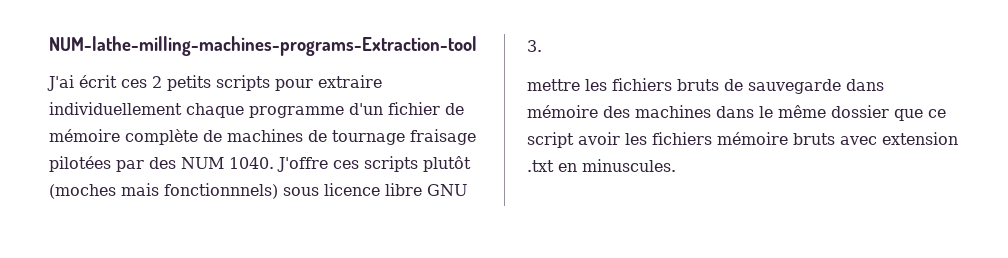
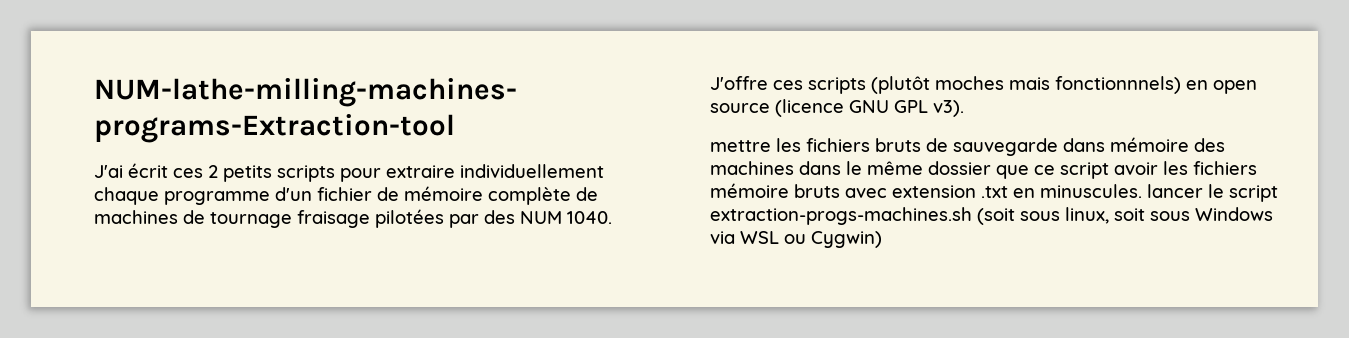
- J'offre ces scripts plutôt (moches mais fonctionnnels) sous licence libre GNU 3.
+ J'offre ces scripts (plutôt moches mais fonctionnnels) en open source (licence GNU GPL v3).
- mettre les fichiers bruts de sauvegarde dans mémoire des machines dans le même dossier que ce script avoir les fichiers mémoire bruts avec extension .txt en minuscules.
+ mettre les fichiers bruts de sauvegarde dans mémoire des machines dans le même dossier que ce script avoir les fichiers mémoire bruts avec extension .txt en minuscules. lancer le script extraction-progs-machines.sh (soit sous linux, soit sous Windows via WSL ou Cygwin)

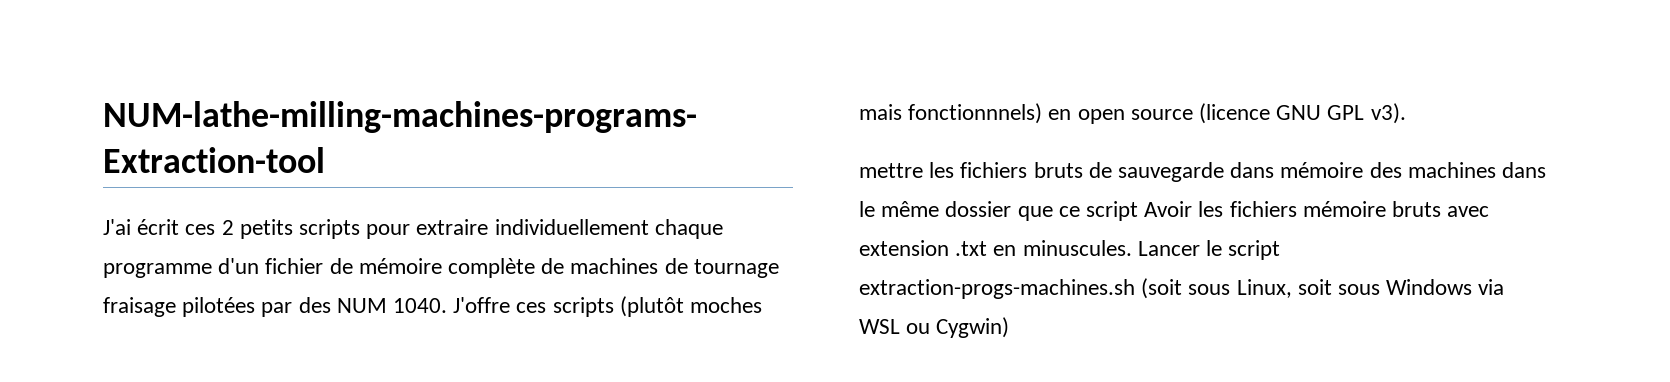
- mettre les fichiers bruts de sauvegarde dans mémoire des machines dans le même dossier que ce script avoir les fichiers mémoire bruts avec extension .txt en minuscules. lancer le script extraction-progs-machines.sh (soit sous linux, soit sous Windows via WSL ou Cygwin)
+ mettre les fichiers bruts de sauvegarde dans mémoire des machines dans le même dossier que ce script Avoir les fichiers mémoire bruts avec extension .txt en minuscules. Lancer le script extraction-progs-machines.sh (soit sous Linux, soit sous Windows via WSL ou Cygwin)

